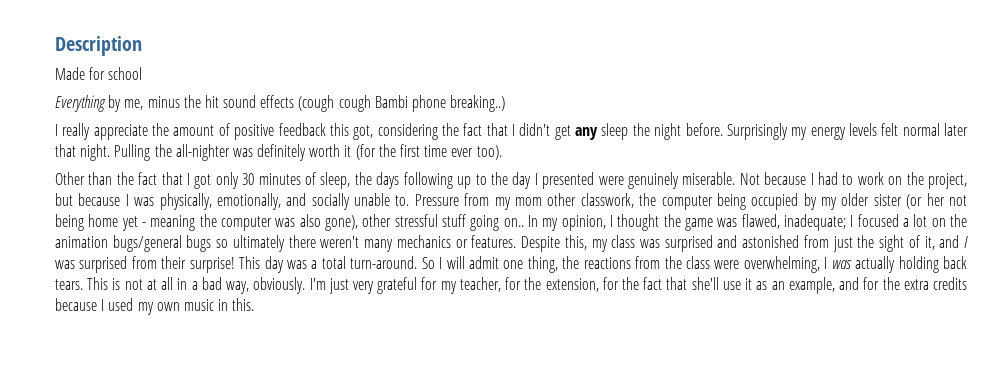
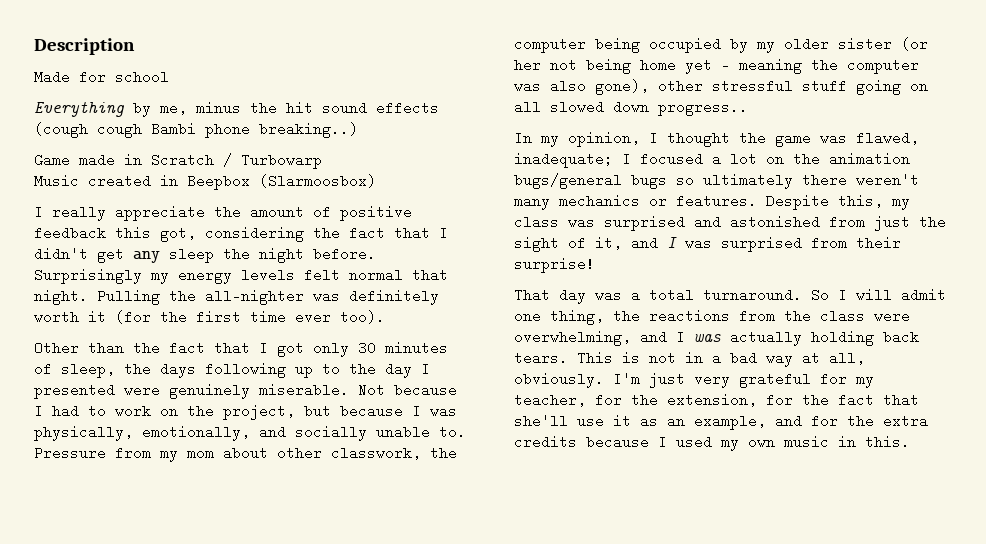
+ Game made in Scratch / Turbowarp
+ Music created in Beepbox (Slarmoosbox)
- Surprisingly my energy levels felt normal later that night.
+ Surprisingly my energy levels felt normal that night.
- Pressure from my mom other classwork, the computer being occupied by my older sister (or her not being home yet - meaning the computer was also gone), other stressful stuff going on.. In my opinion, I thought the game was flawed, inadequate; I focused a lot on the animation bugs/general bugs so ultimately there weren't many mechanics or features.
+ Pressure from my mom about other classwork, the computer being occupied by my older sister (or her not being home yet - meaning the computer was also gone), other stressful stuff going on all slowed down progress..
+ In my opinion, I thought the game was flawed, inadequate; I focused a lot on the animation bugs/general bugs so ultimately there weren't many mechanics or features.
- Despite this, my class was surprised and astonished from just the sight of it, and I was surprised from their surprise! This day was a total turn-around.
+ Despite this, my class was surprised and astonished from just the sight of it, and I was surprised from their surprise!
+ That day was a total turnaround.
- So I will admit one thing, the reactions from the class were overwhelming, I was actually holding back tears.
+ So I will admit one thing, the reactions from the class were overwhelming, and I was actually holding back tears.
- This is not at all in a bad way, obviously.
+ This is not in a bad way at all, obviously.

